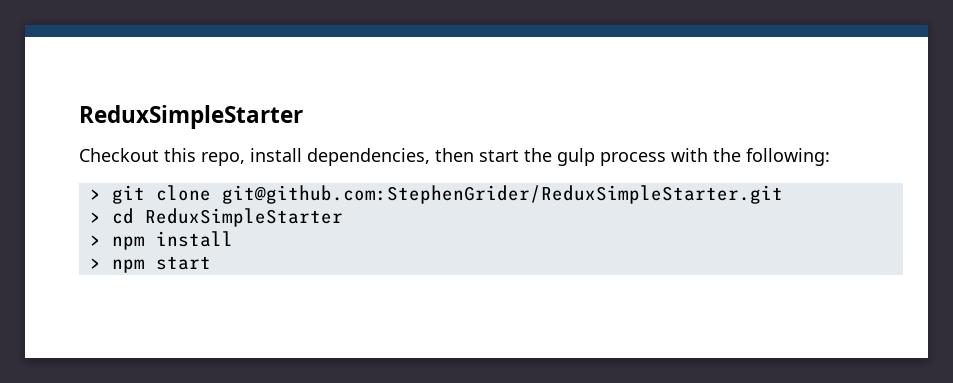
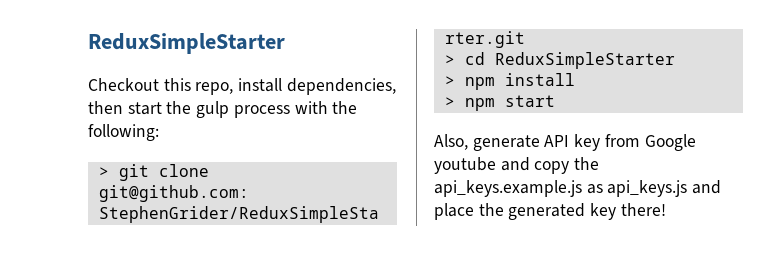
+ Also, generate API key from Google youtube and copy the api_keys.example.js as api_keys.js and place the generated key there!

